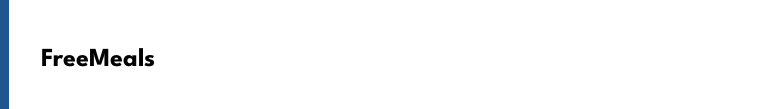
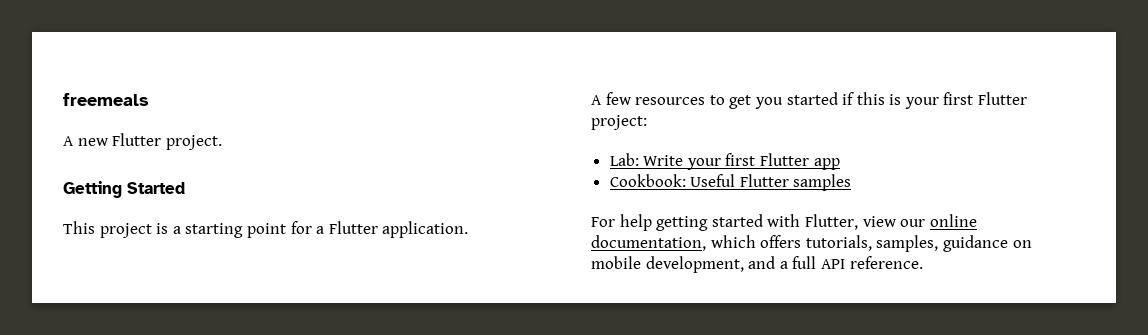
- FreeMeals
+ freemeals
+ A new Flutter project.
+ Getting Started
+ This project is a starting point for a Flutter application.
+ A few resources to get you started if this is your first Flutter project:
+ Lab: Write your first Flutter app
+ Cookbook: Useful Flutter samples
+ For help getting started with Flutter, view our online documentation, which offers tutorials, samples, guidance on mobile development, and a full API reference.

